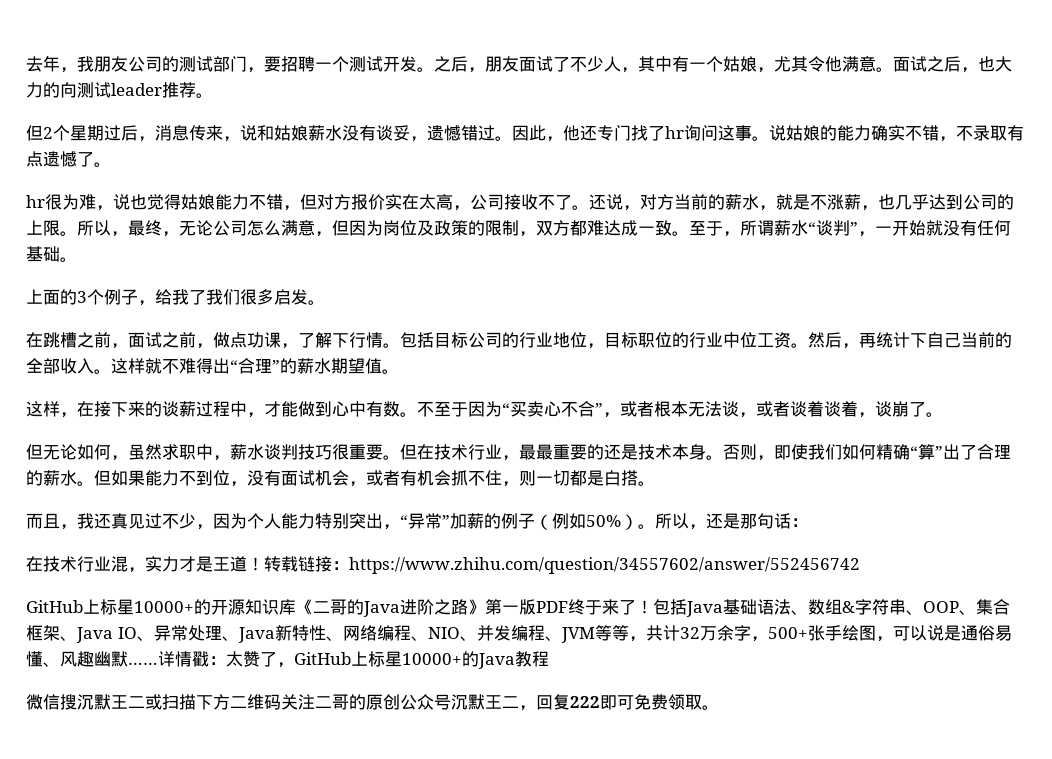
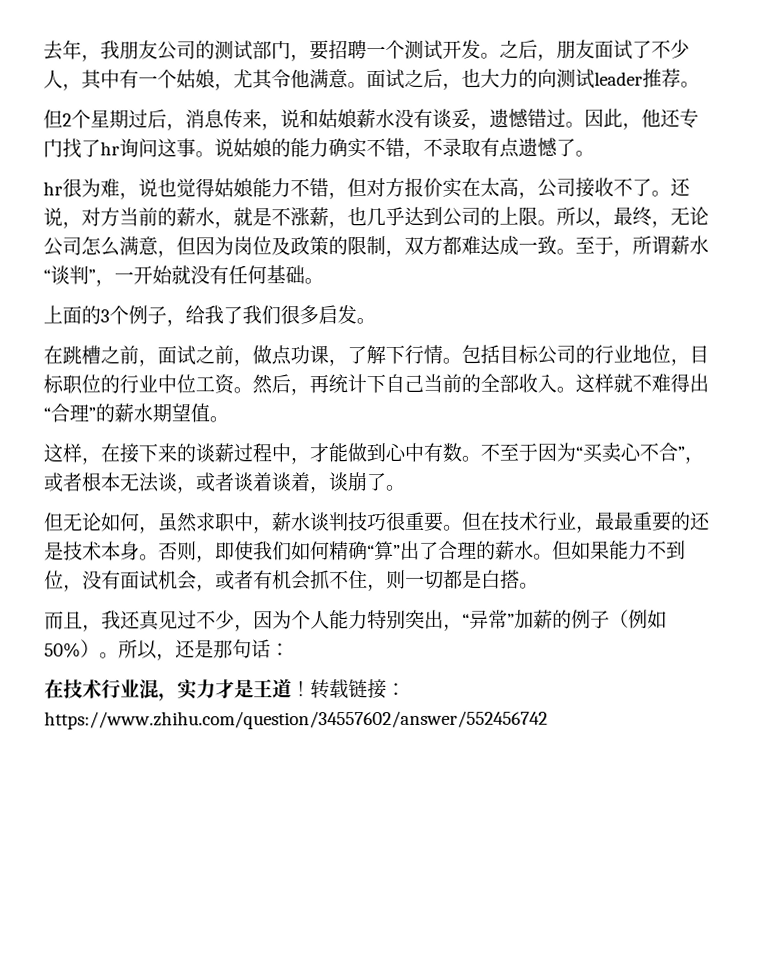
- GitHub上标星10000+的开源知识库《二哥的Java进阶之路》第一版PDF终于来了！包括Java基础语法、数组&字符串、OOP、集合框架、Java IO、异常处理、Java新特性、网络编程、NIO、并发编程、JVM等等，共计32万余字，500+张手绘图，可以说是通俗易懂、风趣幽默……详情戳：太赞了，GitHub上标星10000+的Java教程
- 微信搜沉默王二或扫描下方二维码关注二哥的原创公众号沉默王二，回复222即可免费领取。

